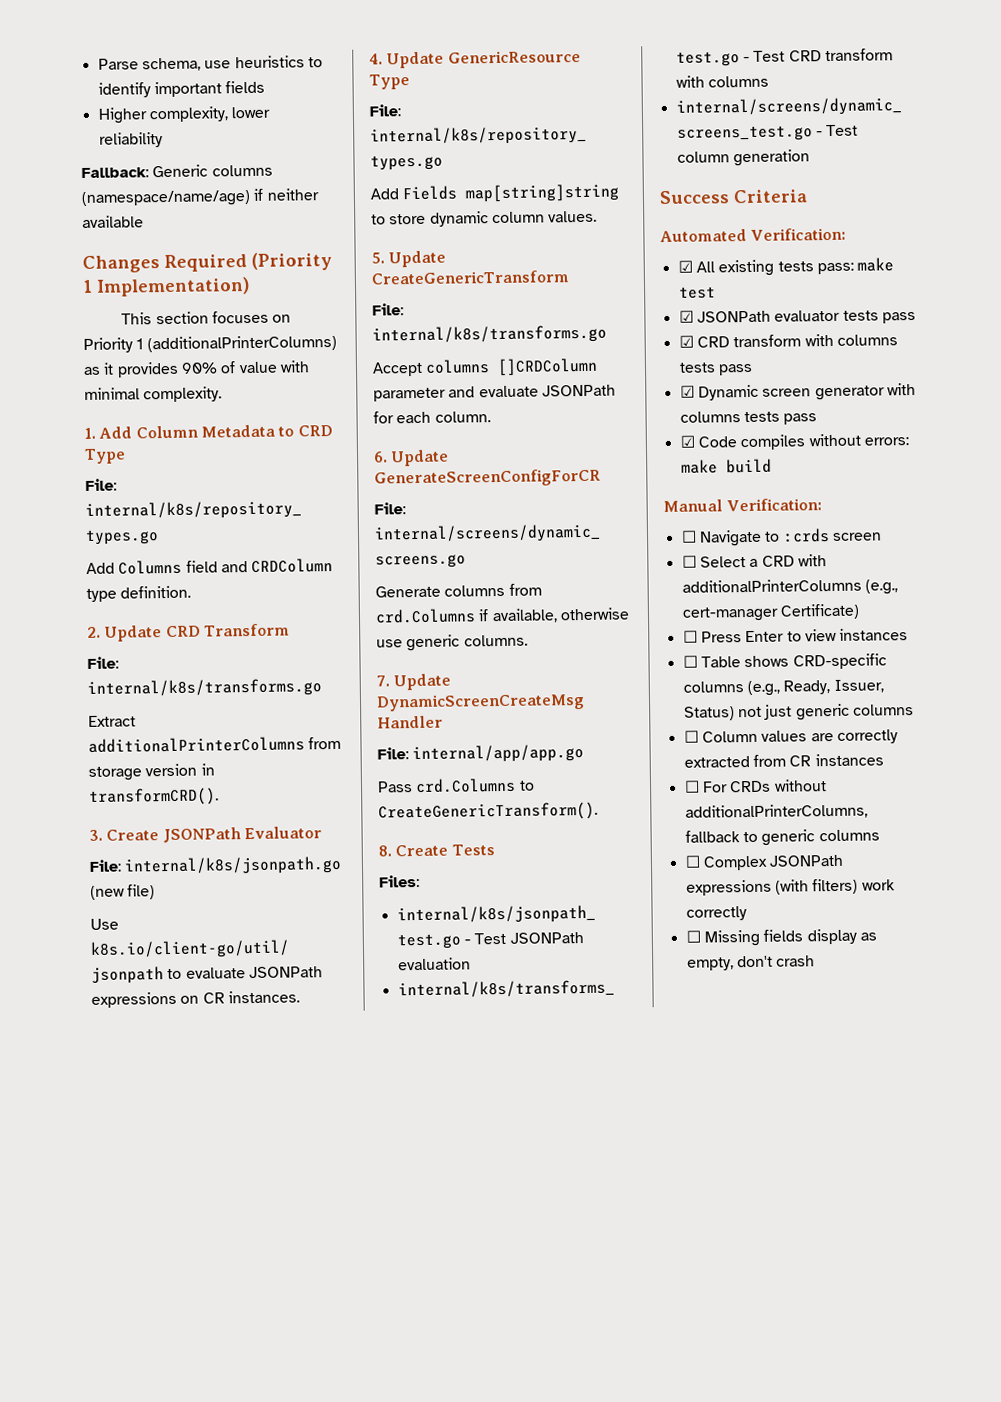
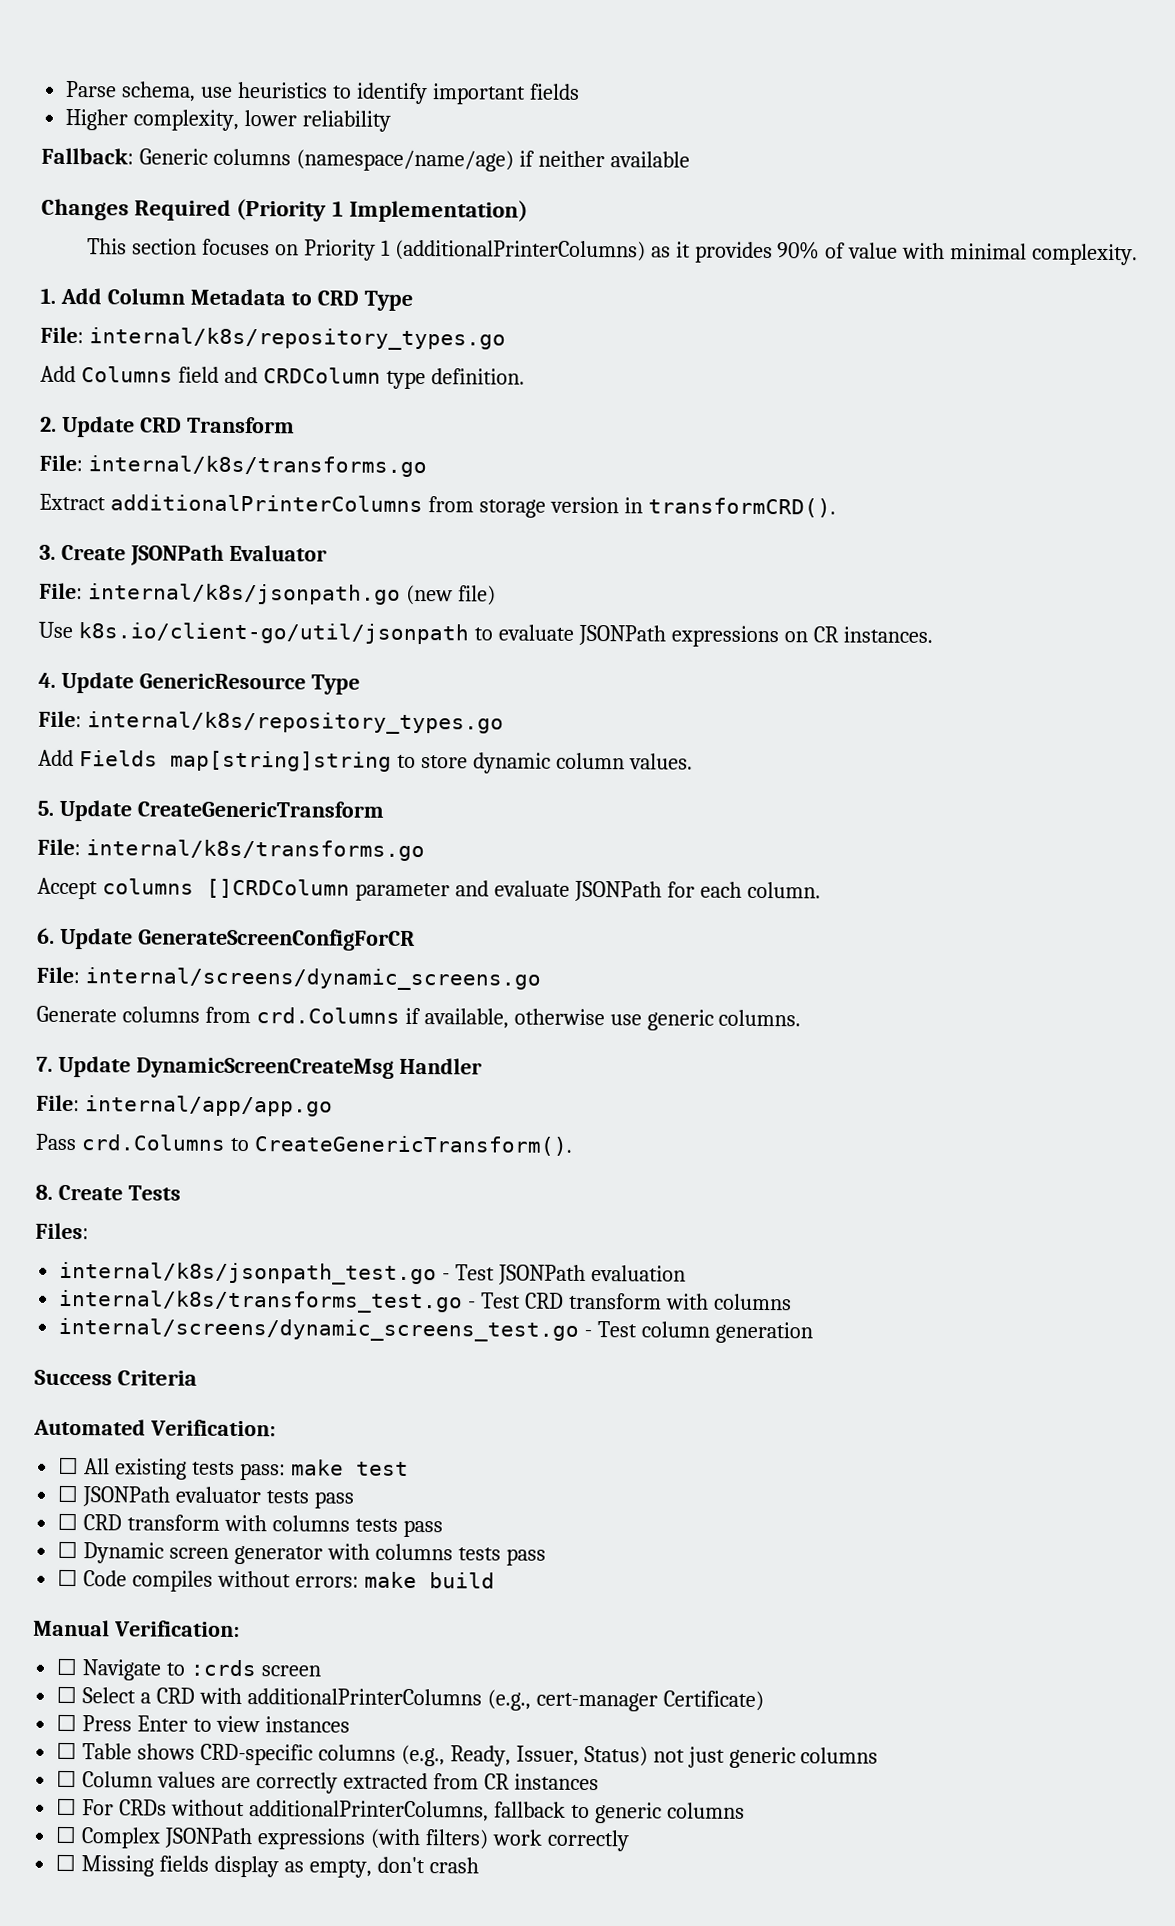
- ☑ All existing tests pass: make test
+ ☐ All existing tests pass: make test
- ☑ JSONPath evaluator tests pass
+ ☐ JSONPath evaluator tests pass
- ☑ CRD transform with columns tests pass
+ ☐ CRD transform with columns tests pass
- ☑ Dynamic screen generator with columns tests pass
+ ☐ Dynamic screen generator with columns tests pass
- ☑ Code compiles without errors: make build
+ ☐ Code compiles without errors: make build

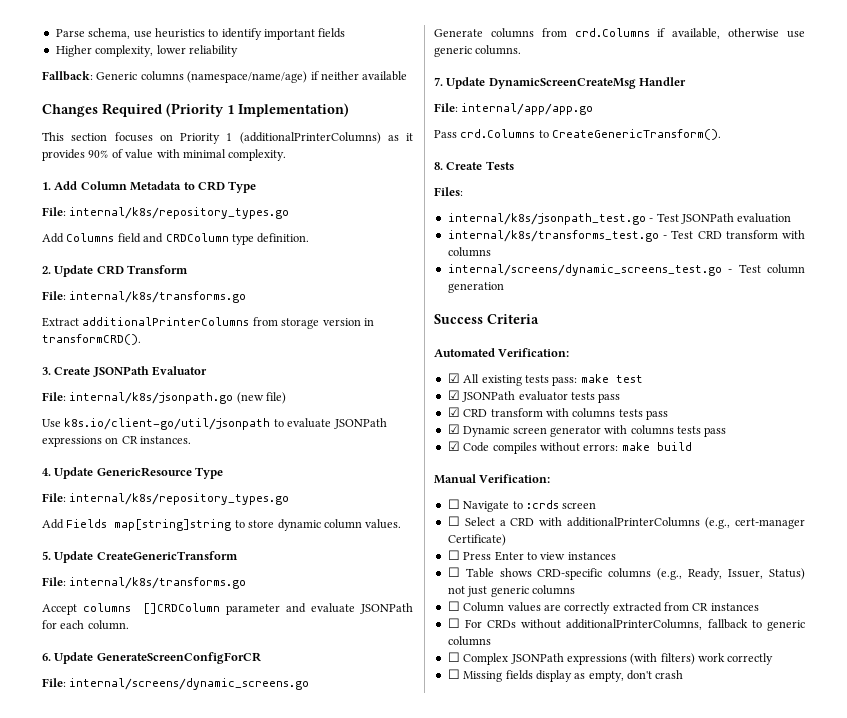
- ☐ All existing tests pass: make test
+ ☑ All existing tests pass: make test
- ☐ JSONPath evaluator tests pass
+ ☑ JSONPath evaluator tests pass
- ☐ CRD transform with columns tests pass
+ ☑ CRD transform with columns tests pass
- ☐ Dynamic screen generator with columns tests pass
+ ☑ Dynamic screen generator with columns tests pass
- ☐ Code compiles without errors: make build
+ ☑ Code compiles without errors: make build

